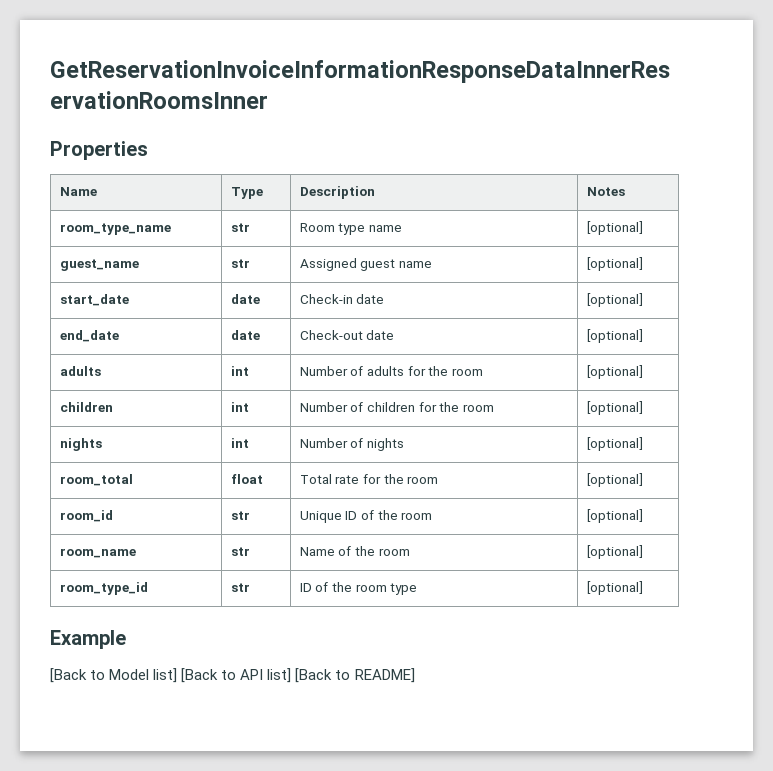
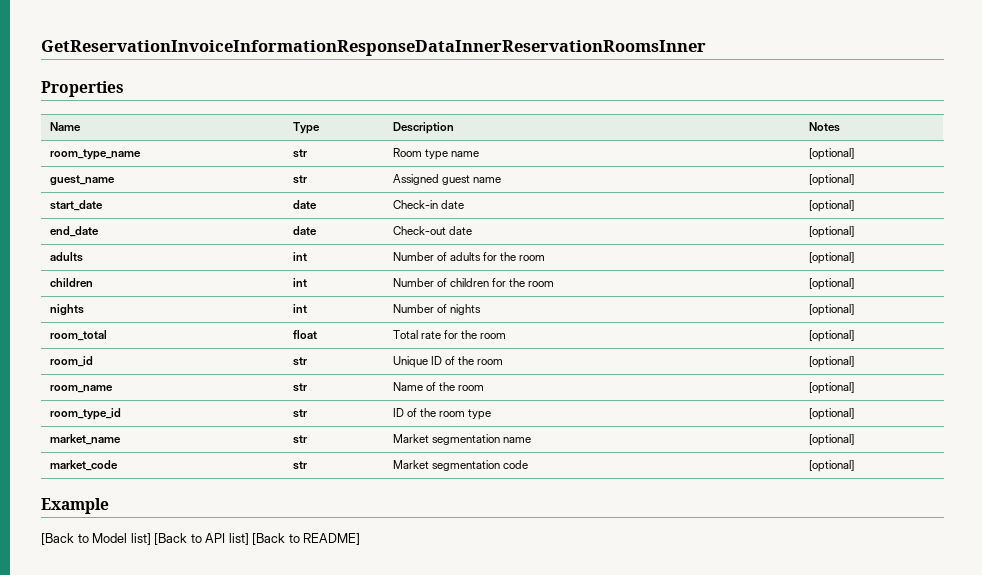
+ market_name | str | Market segmentation name | [optional]
+ market_code | str | Market segmentation code | [optional]

